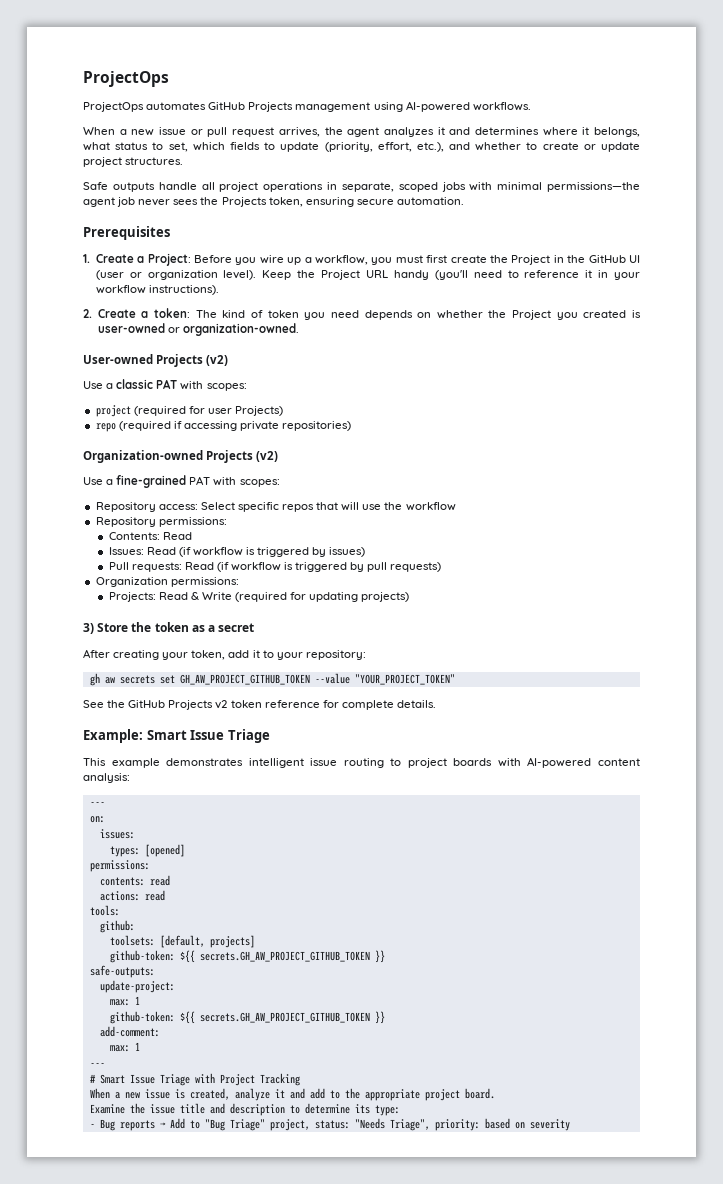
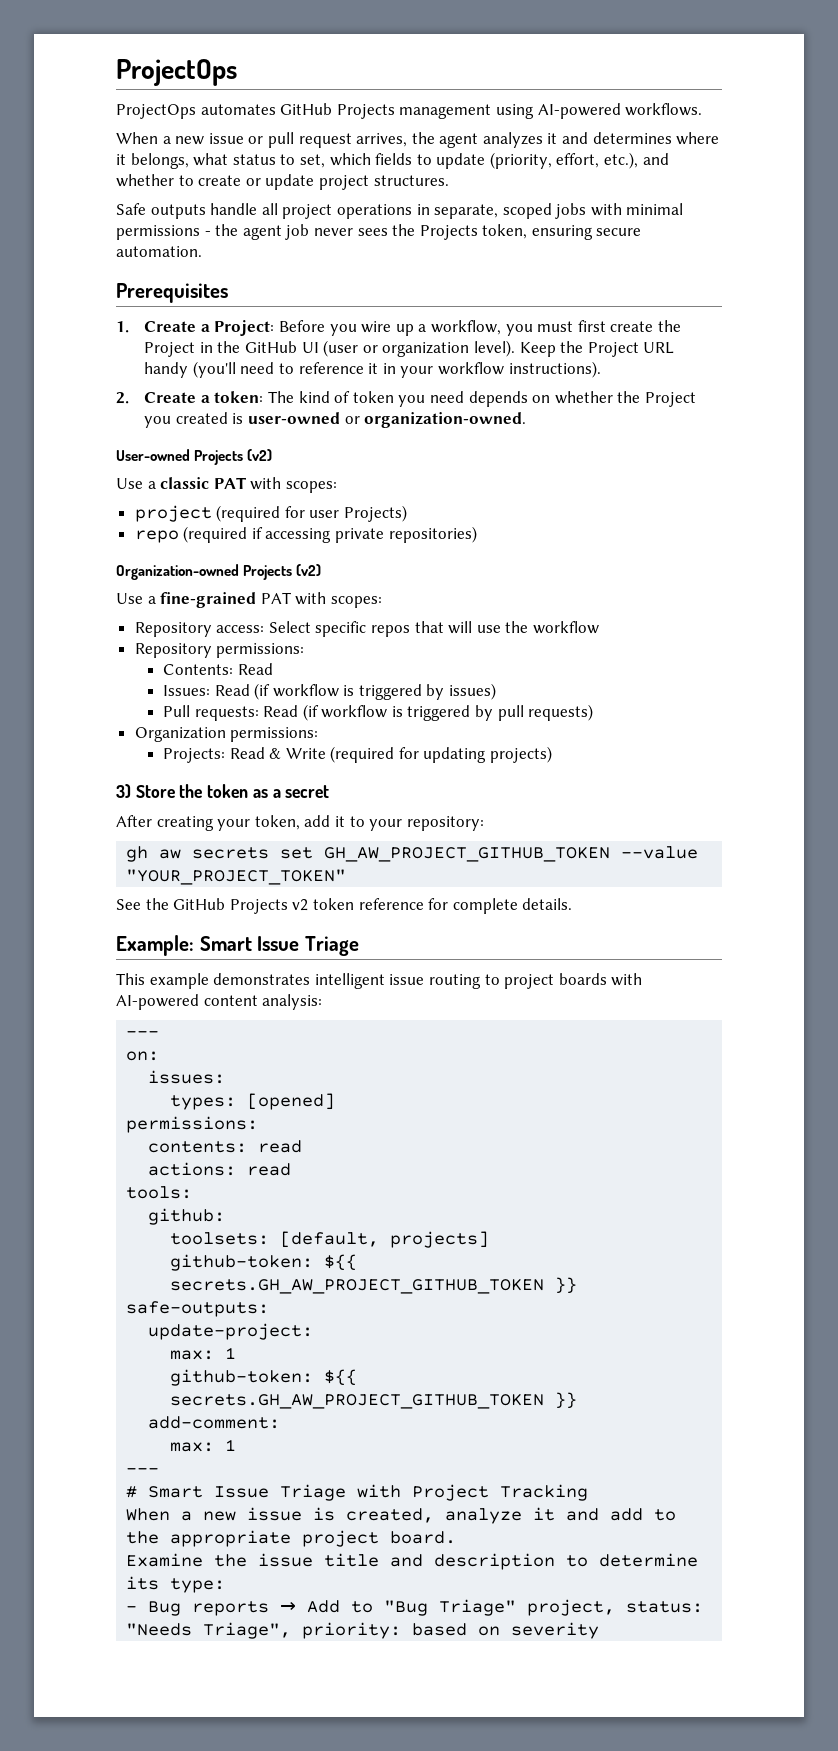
- Safe outputs handle all project operations in separate, scoped jobs with minimal permissions—the agent job never sees the Projects token, ensuring secure automation.
+ Safe outputs handle all project operations in separate, scoped jobs with minimal permissions - the agent job never sees the Projects token, ensuring secure automation.

